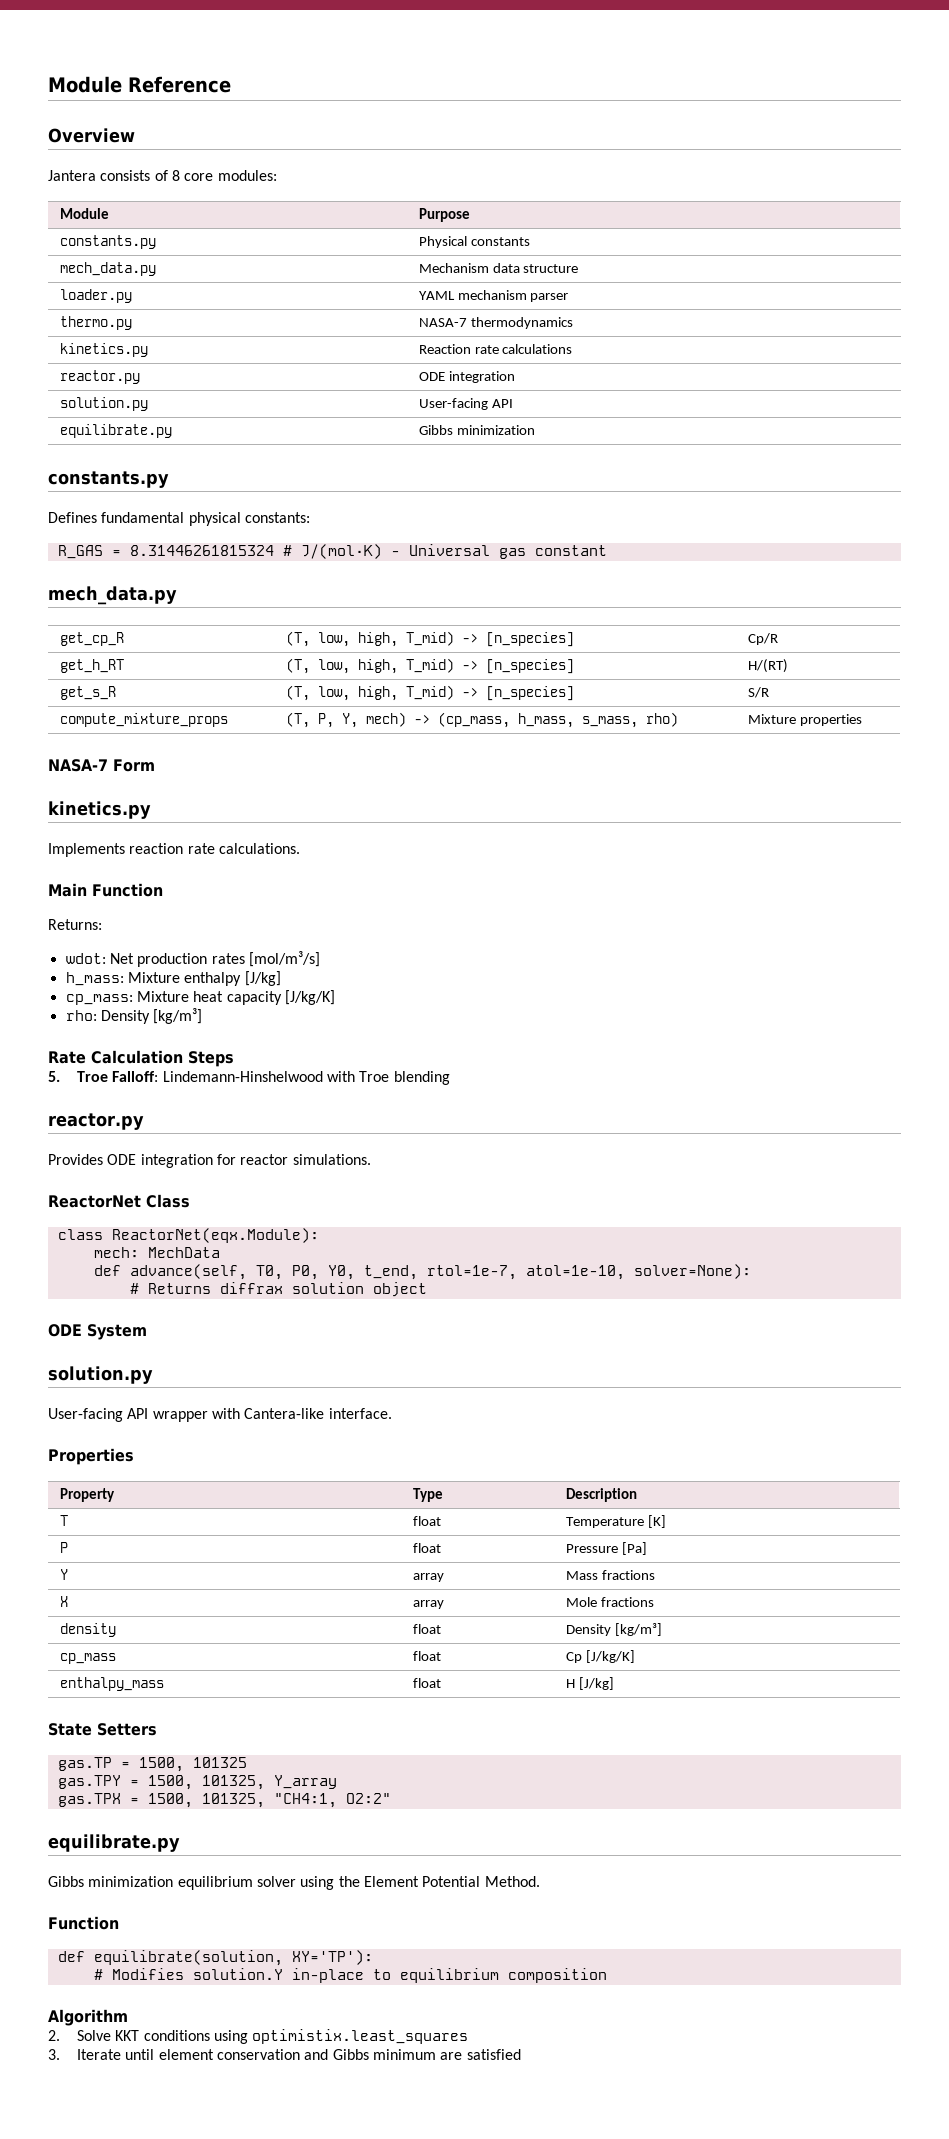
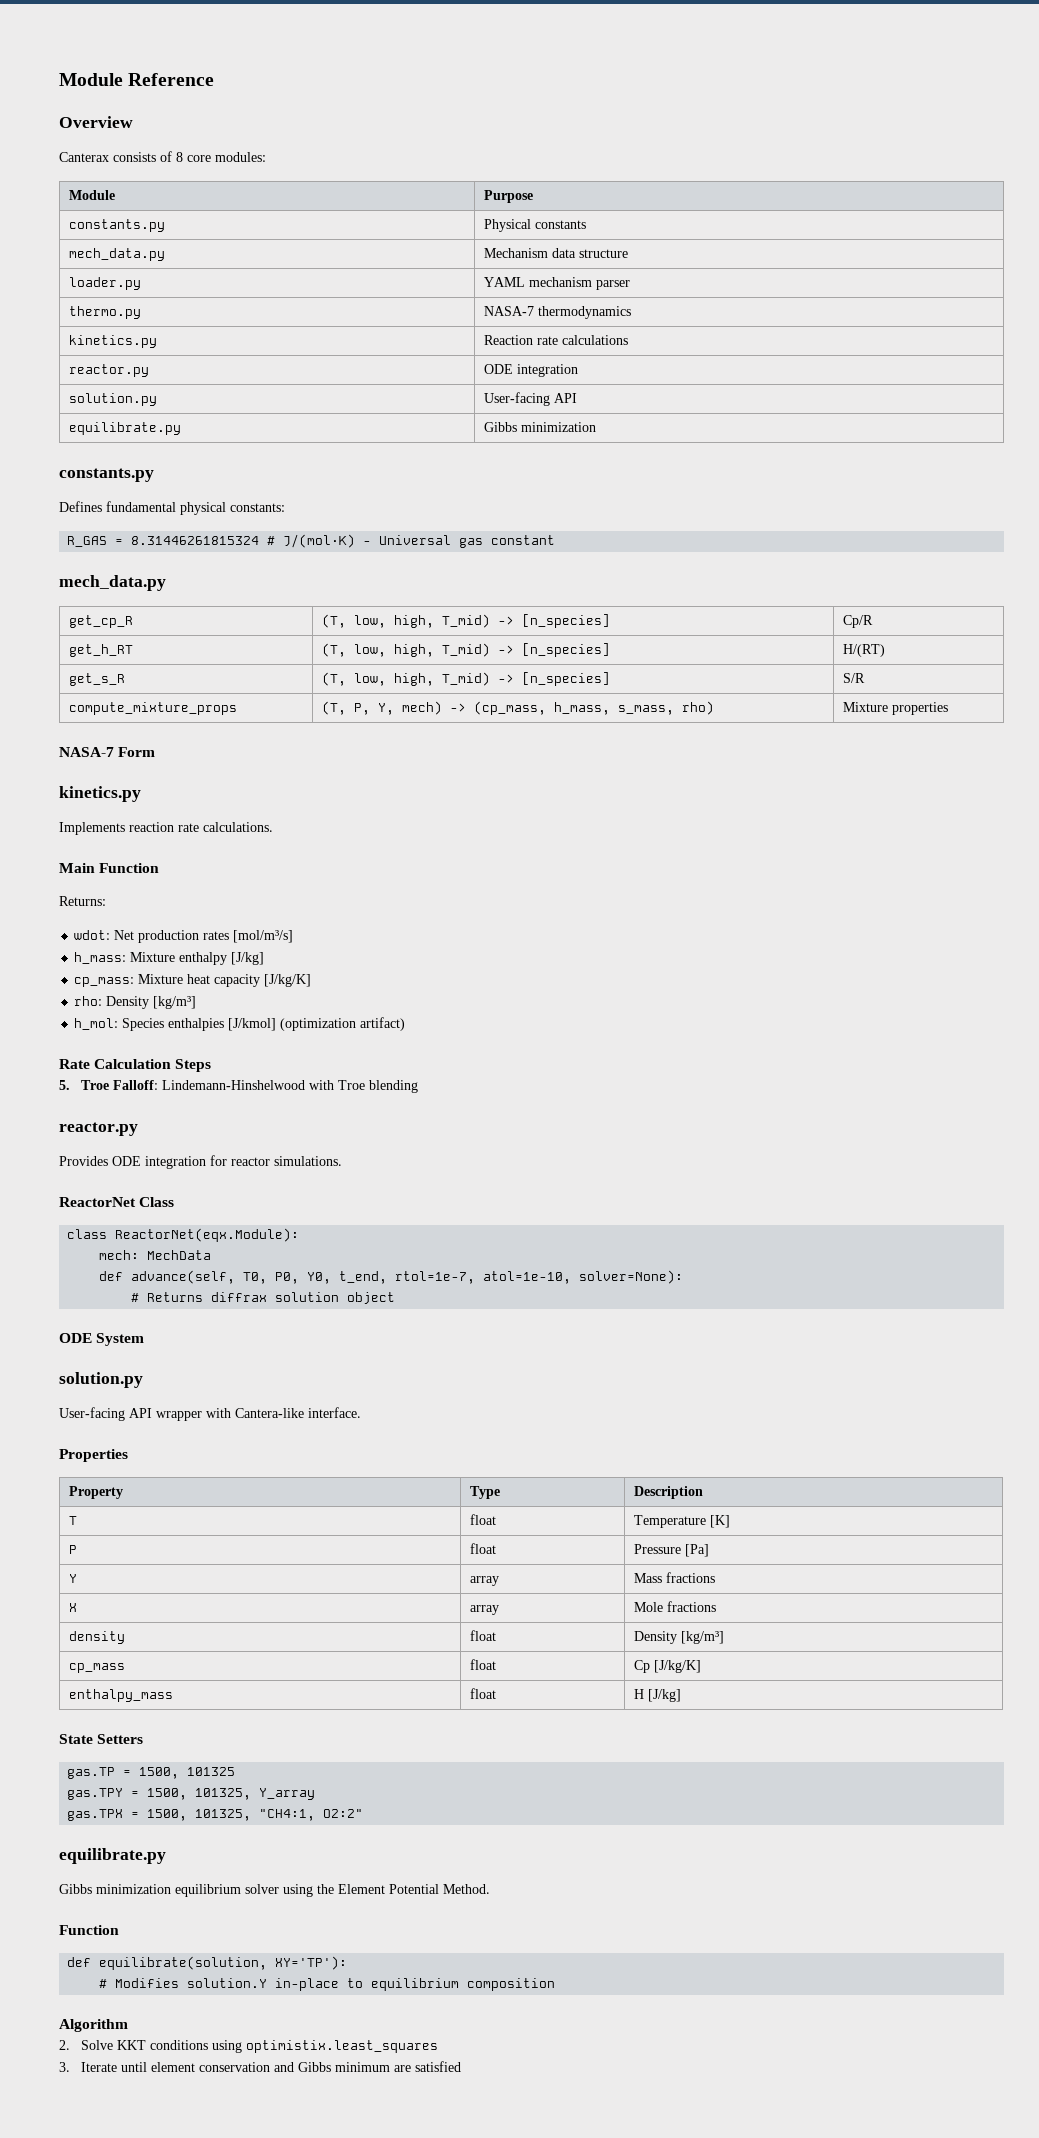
- Jantera consists of 8 core modules:
+ Canterax consists of 8 core modules:
+ h_mol: Species enthalpies [J/kmol] (optimization artifact)

